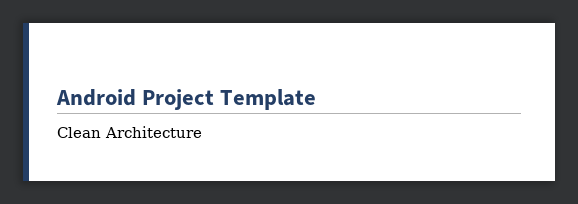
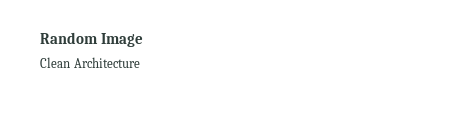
- Android Project Template
+ Random Image

